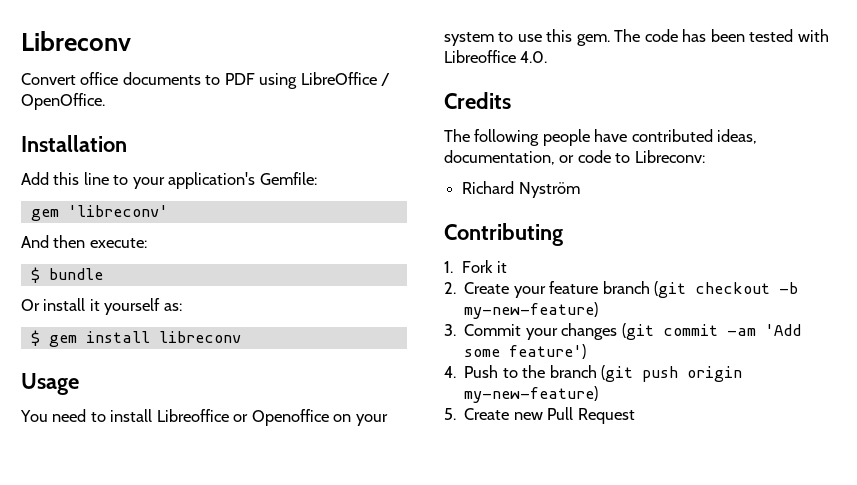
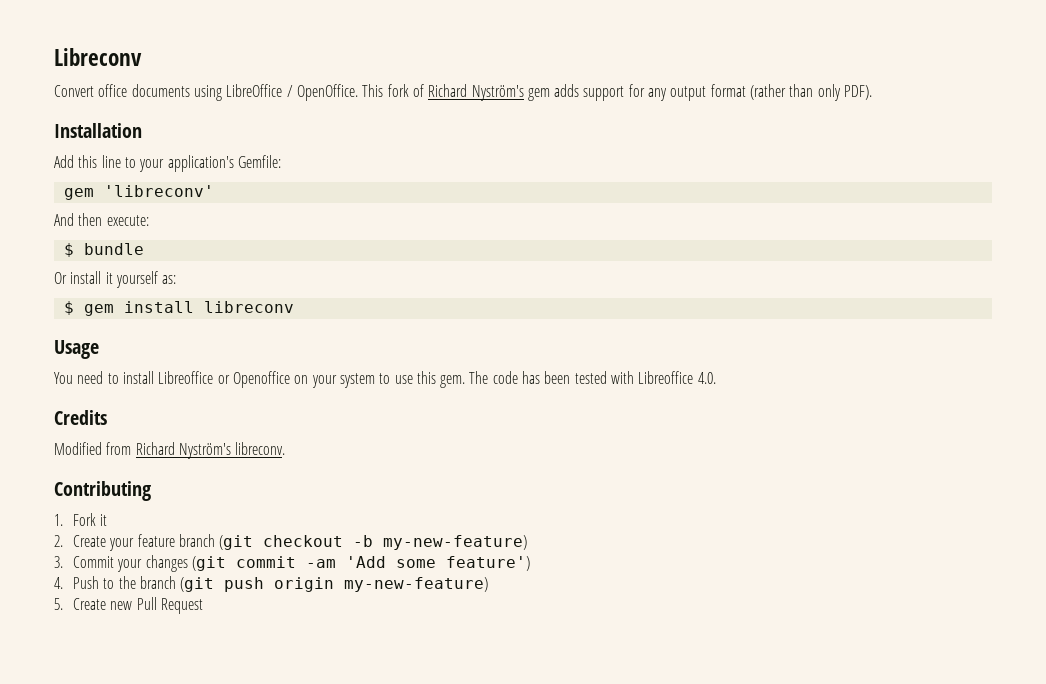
- Convert office documents to PDF using LibreOffice / OpenOffice.
+ Convert office documents using LibreOffice / OpenOffice. This fork of Richard Nyström's gem adds support for any output format (rather than only PDF).
- The following people have contributed ideas, documentation, or code to Libreconv:
- Richard Nyström
+ Modified from Richard Nyström's libreconv.

